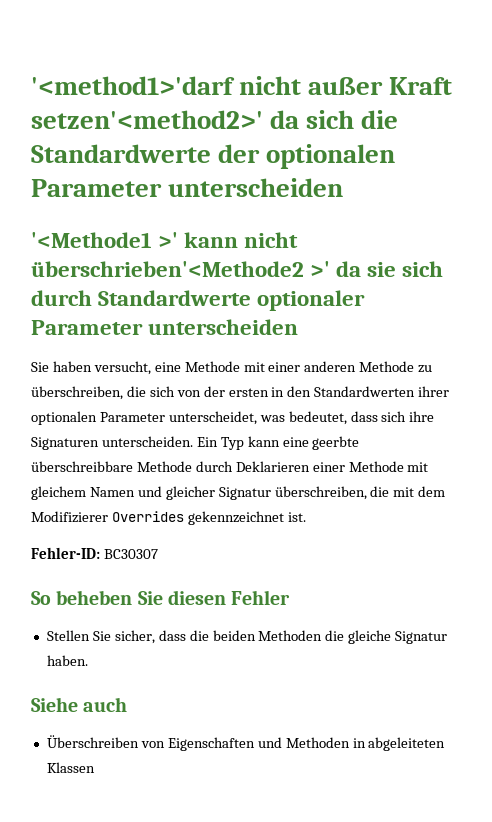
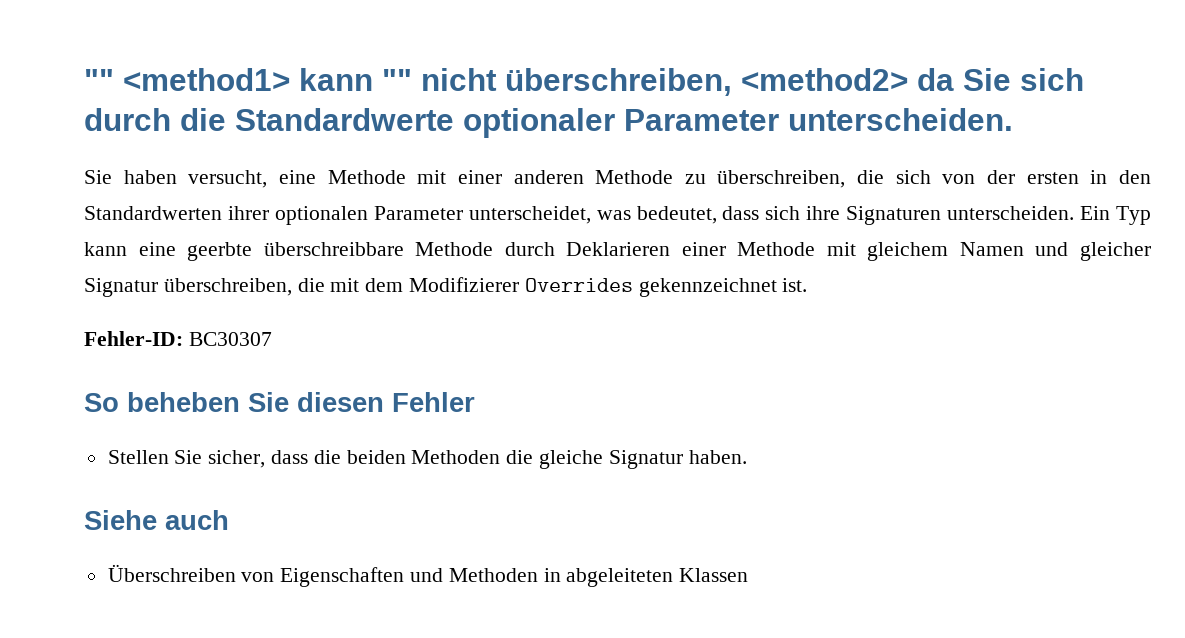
- '<method1>'darf nicht außer Kraft setzen'<method2>' da sich die Standardwerte der optionalen Parameter unterscheiden
- '<Methode1 >' kann nicht überschrieben'<Methode2 >' da sie sich durch Standardwerte optionaler Parameter unterscheiden
+ "" <method1> kann "" nicht überschreiben, <method2> da Sie sich durch die Standardwerte optionaler Parameter unterscheiden.

